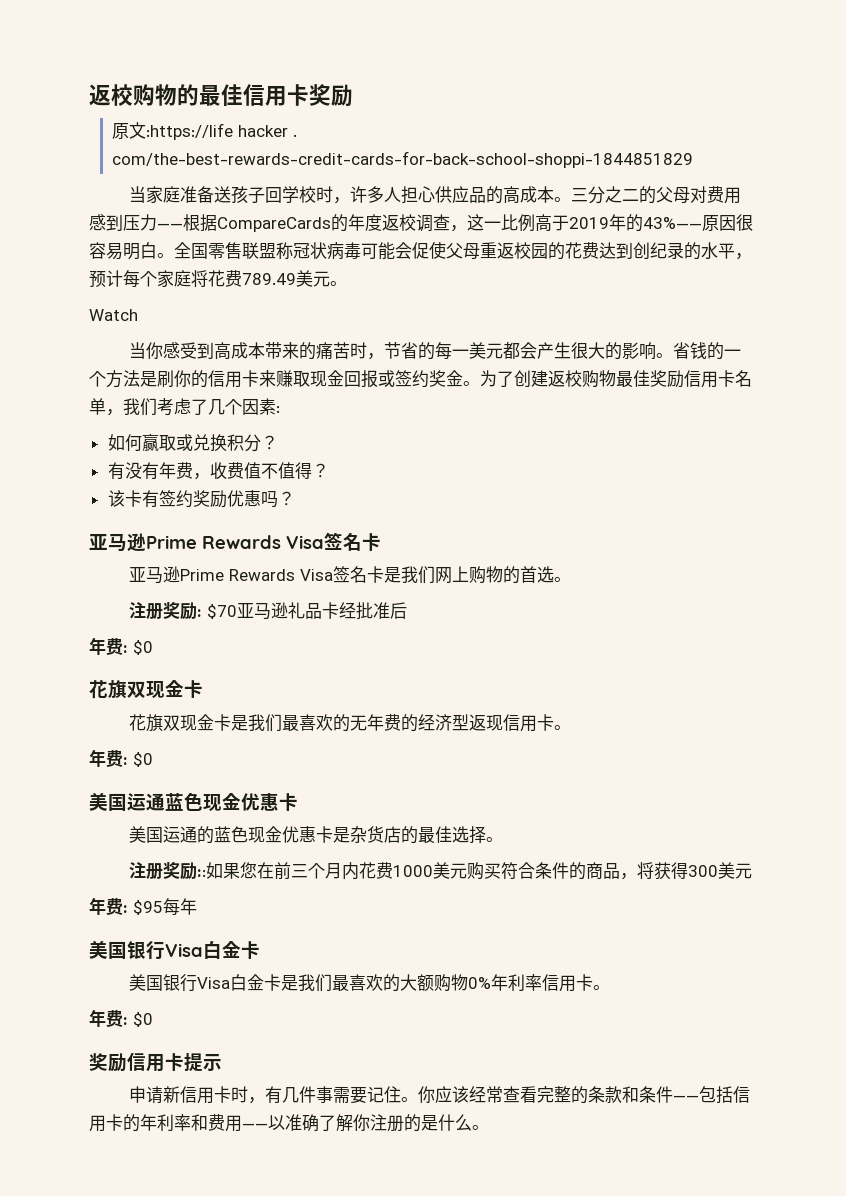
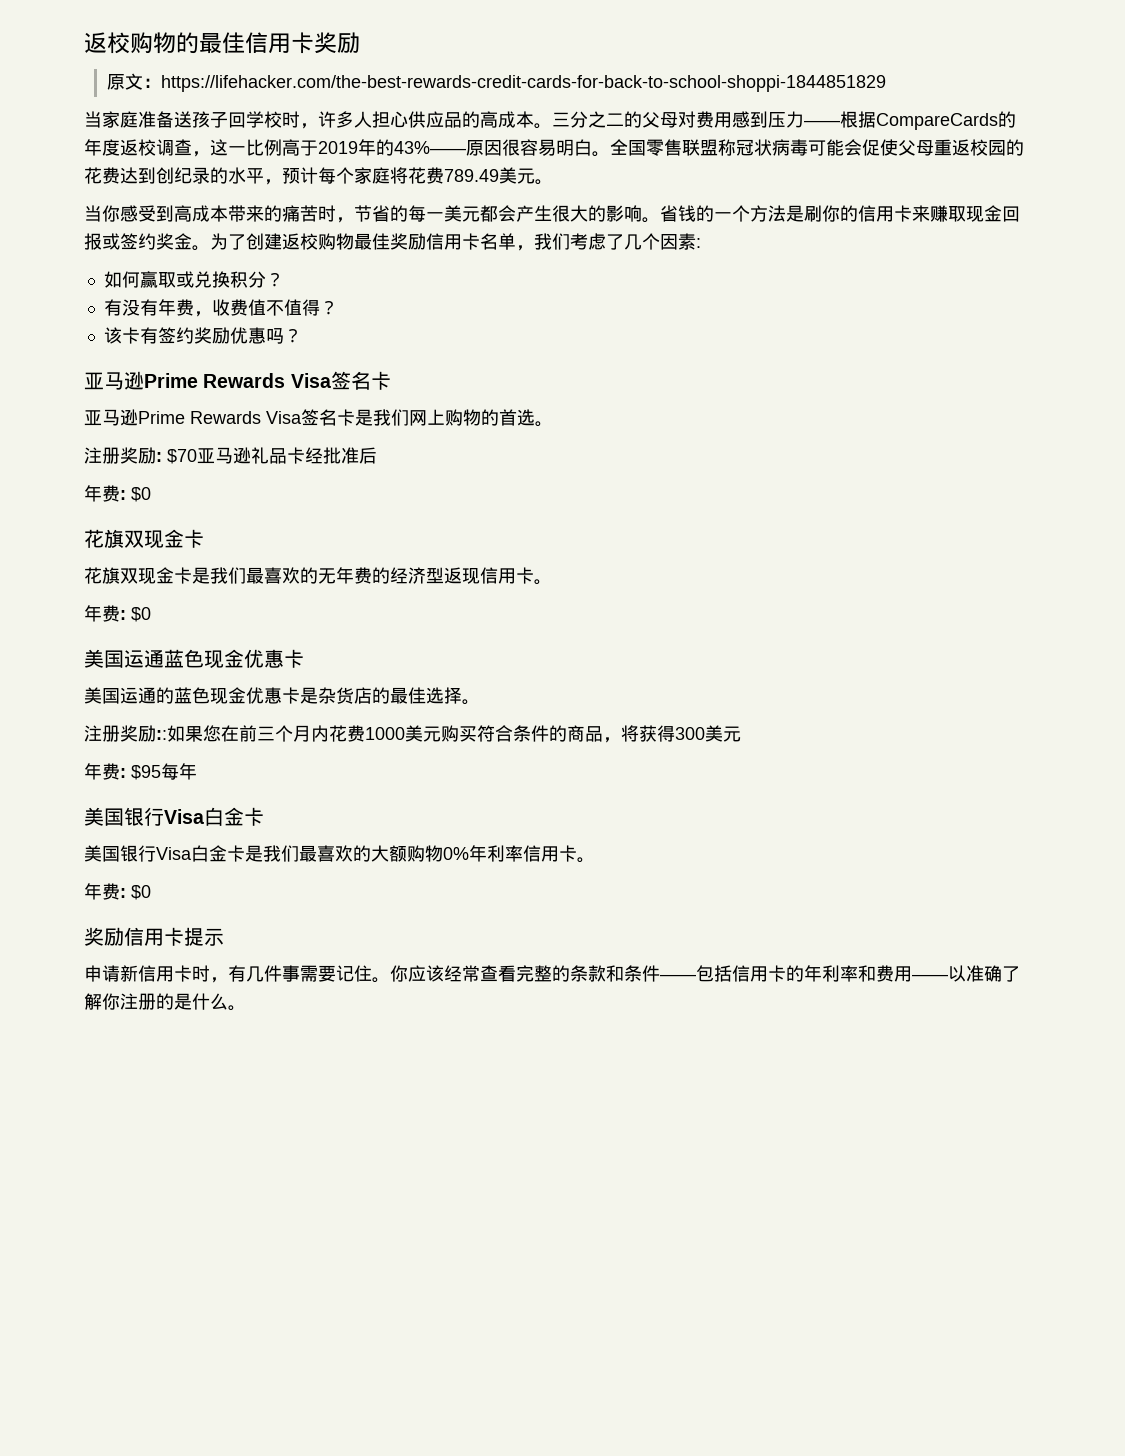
- 原文:https://life hacker . com/the-best-rewards-credit-cards-for-back-school-shoppi-1844851829
+ 原文：https://lifehacker.com/the-best-rewards-credit-cards-for-back-to-school-shoppi-1844851829
- Watch

